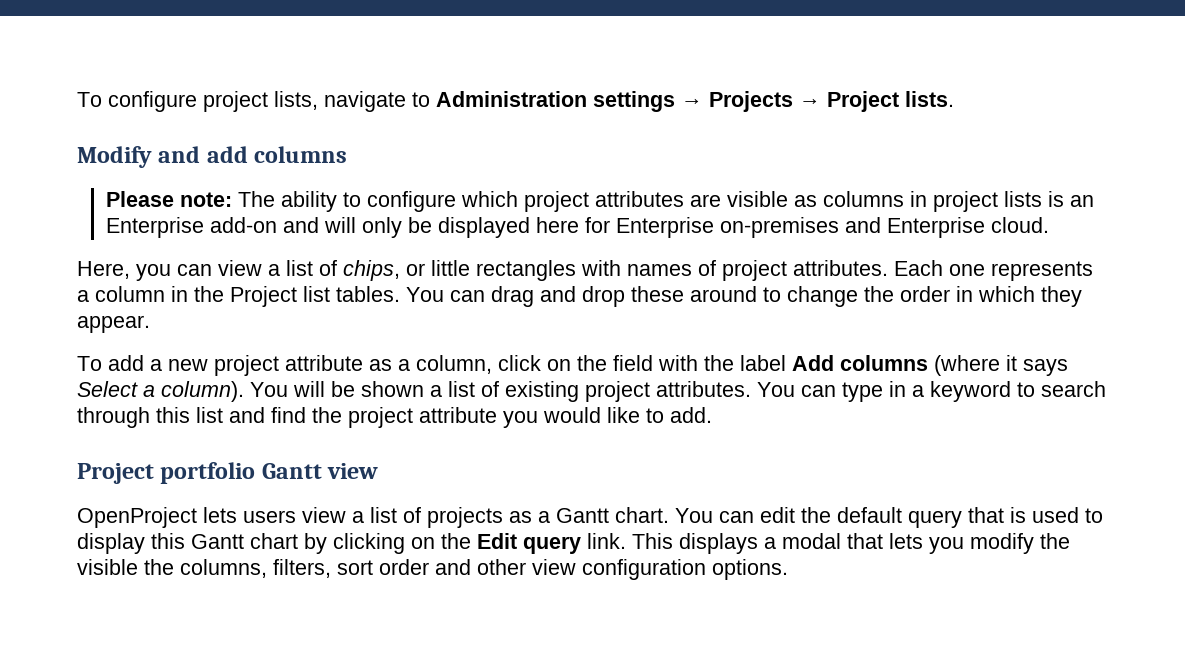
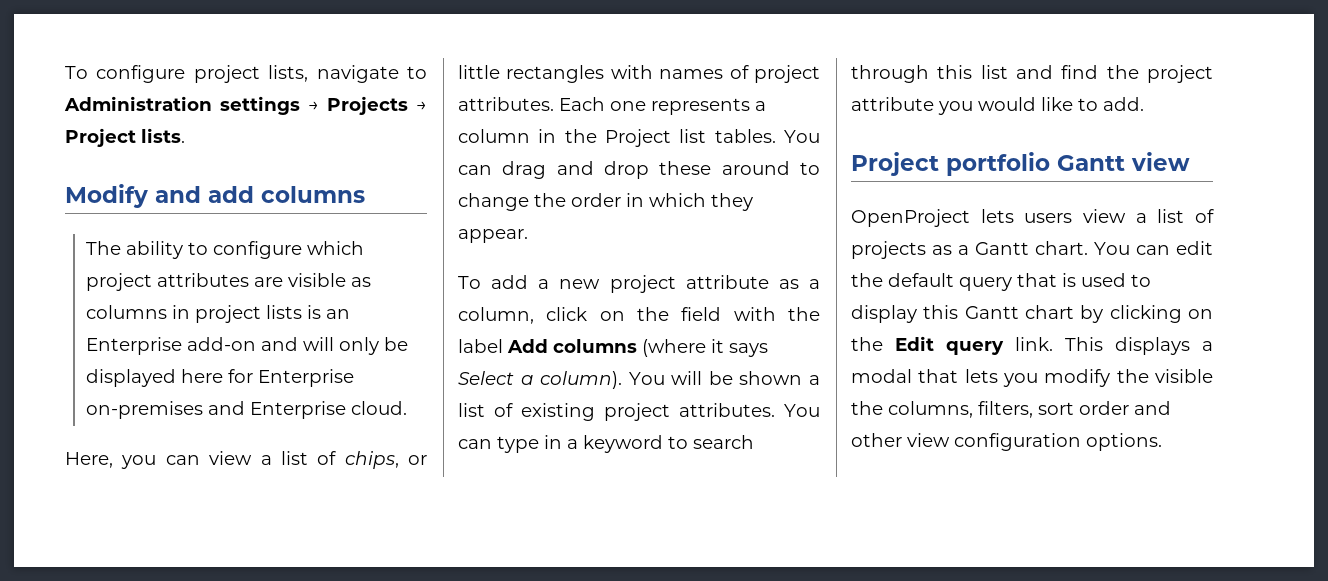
- Please note: The ability to configure which project attributes are visible as columns in project lists is an Enterprise add-on and will only be displayed here for Enterprise on-premises and Enterprise cloud.
+ The ability to configure which project attributes are visible as columns in project lists is an Enterprise add-on and will only be displayed here for Enterprise on-premises and Enterprise cloud.

